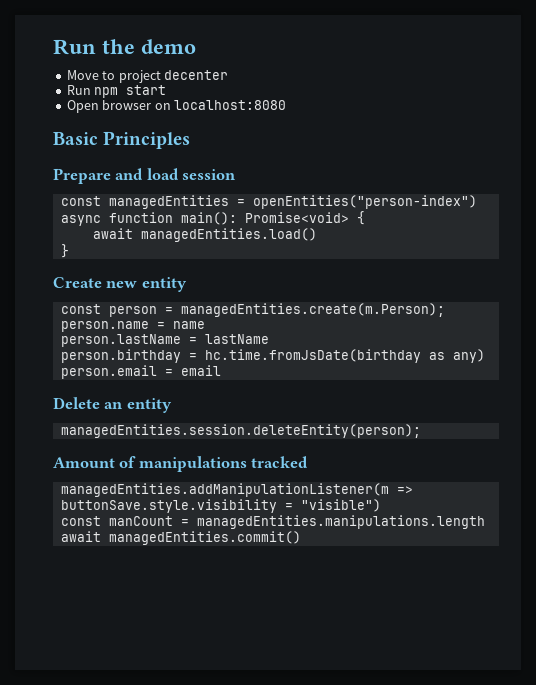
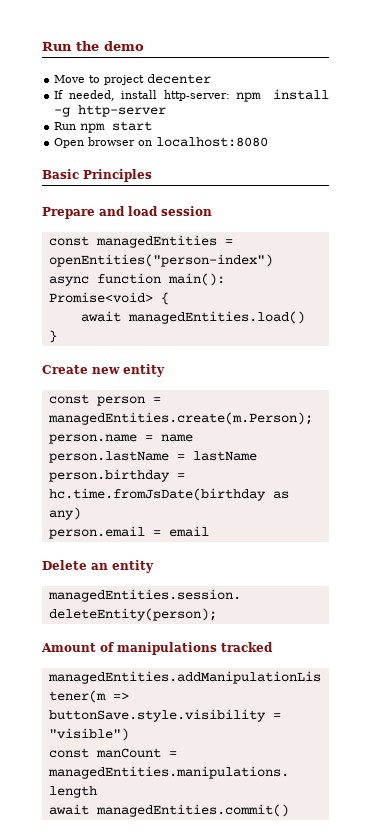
+ If needed, install http-server: npm install -g http-server

